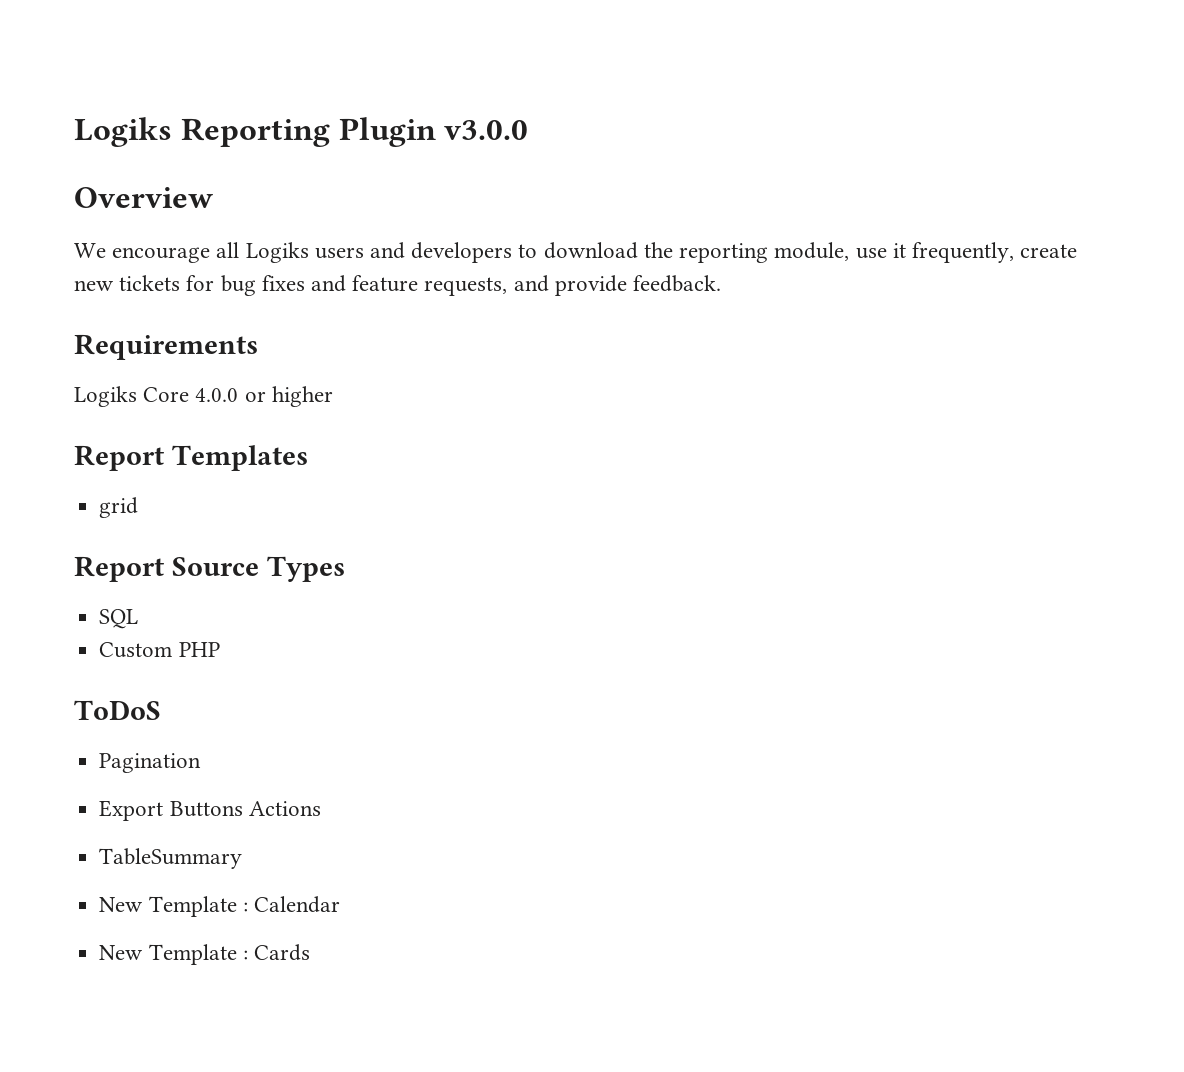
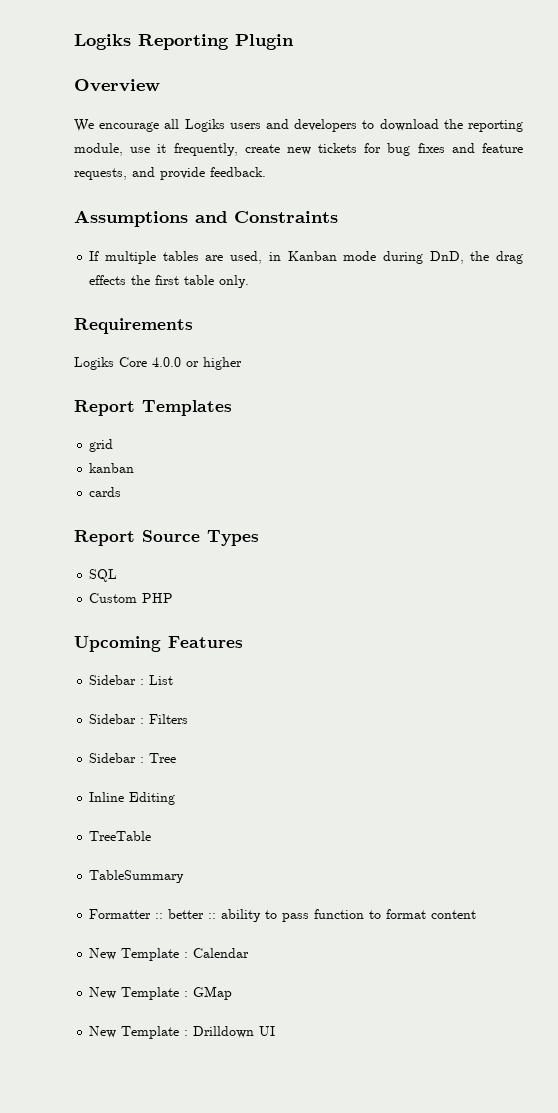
- Logiks Reporting Plugin v3.0.0
+ Logiks Reporting Plugin
+ Assumptions and Constraints
+ If multiple tables are used, in Kanban mode during DnD, the drag effects the first table only.
+ kanban
+ cards
- ToDoS
- Pagination
- Export Buttons Actions
+ Upcoming Features
+ Sidebar : List
+ Sidebar : Filters
+ Sidebar : Tree
+ Inline Editing
+ TreeTable
  TableSummary
+ Formatter :: better :: ability to pass function to format content
- New Template : Cards
+ New Template : GMap
+ New Template : Drilldown UI

